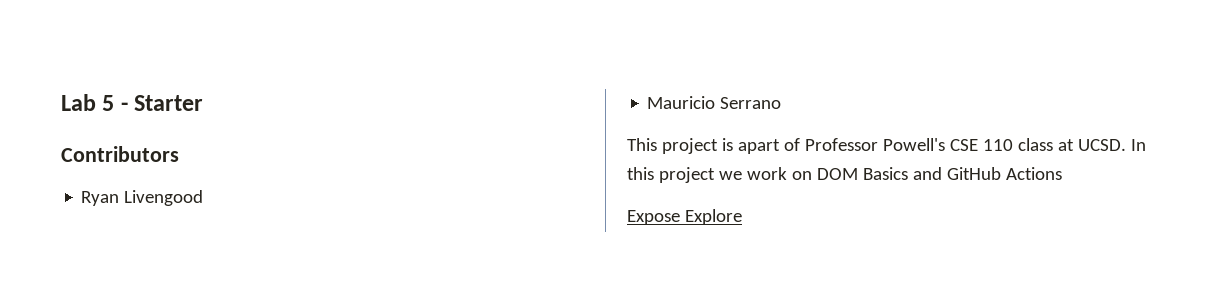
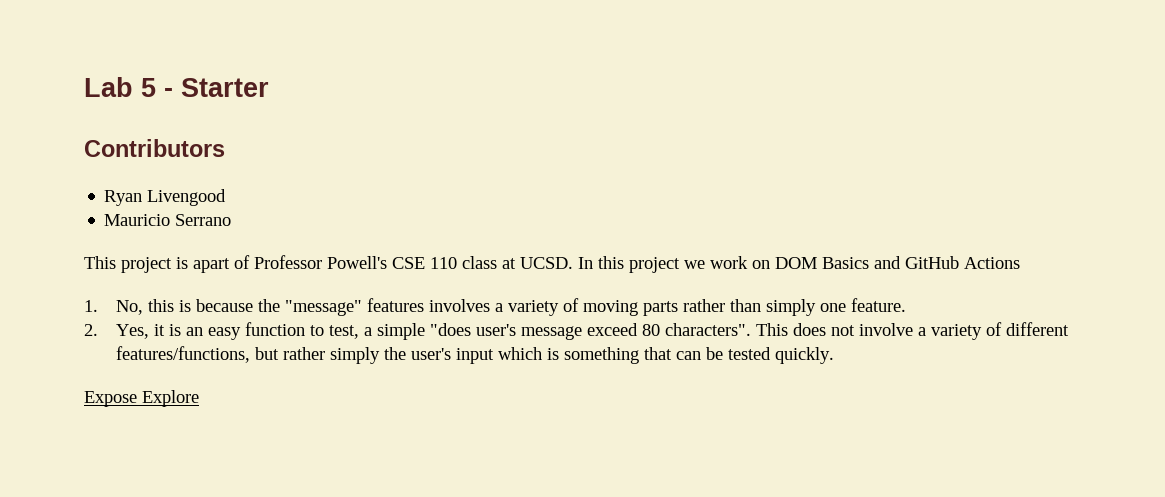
+ 1. No, this is because the "message" features involves a variety of moving parts rather than simply one feature.
+ 2. Yes, it is an easy function to test, a simple "does user's message exceed 80 characters". This does not involve a variety of different features/functions, but rather simply the user's input which is something that can be tested quickly.

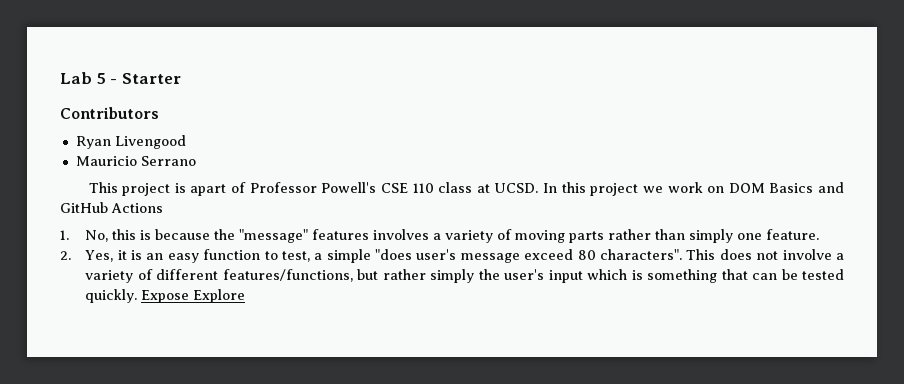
- This does not involve a variety of different features/functions, but rather simply the user's input which is something that can be tested quickly.
- Expose Explore
+ This does not involve a variety of different features/functions, but rather simply the user's input which is something that can be tested quickly. Expose Explore

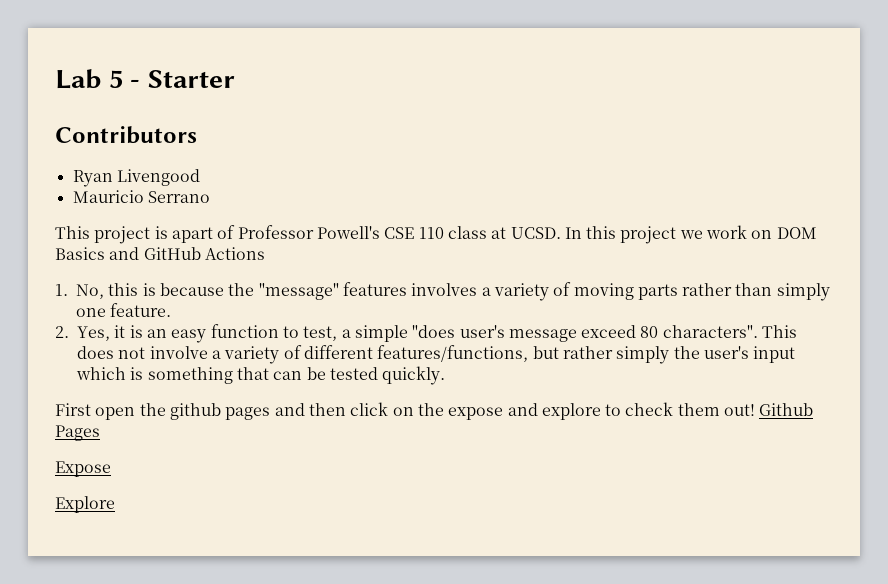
- This does not involve a variety of different features/functions, but rather simply the user's input which is something that can be tested quickly. Expose Explore
+ This does not involve a variety of different features/functions, but rather simply the user's input which is something that can be tested quickly.
+ First open the github pages and then click on the expose and explore to check them out! Github Pages
+ Expose
+ Explore

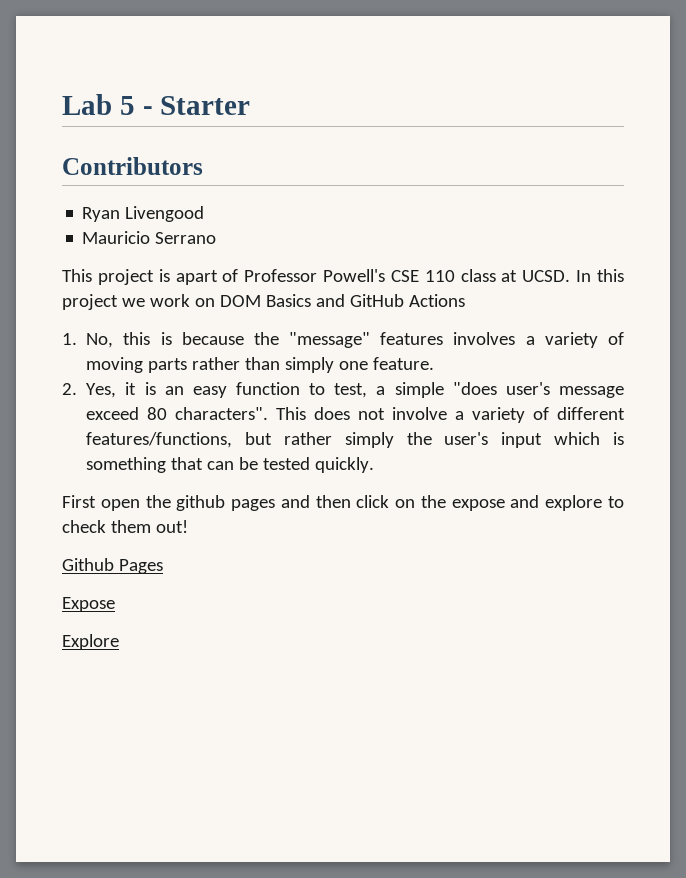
- First open the github pages and then click on the expose and explore to check them out! Github Pages
+ First open the github pages and then click on the expose and explore to check them out!
+ Github Pages

